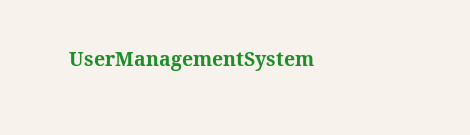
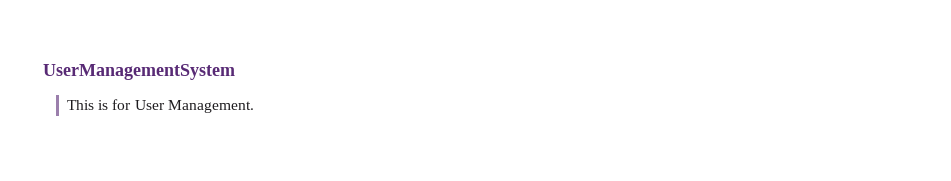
+ This is for User Management.

